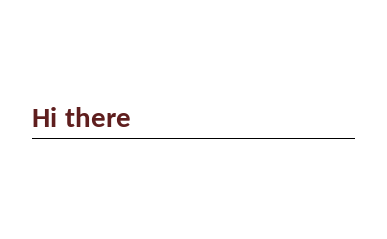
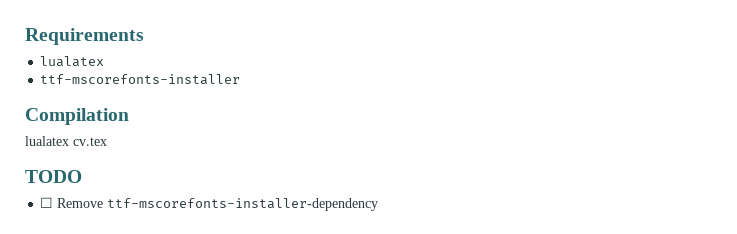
- Hi there
+ Requirements
+ lualatex
+ ttf-mscorefonts-installer
+ Compilation
+ lualatex cv.tex
+ TODO
+ ☐ Remove ttf-mscorefonts-installer-dependency

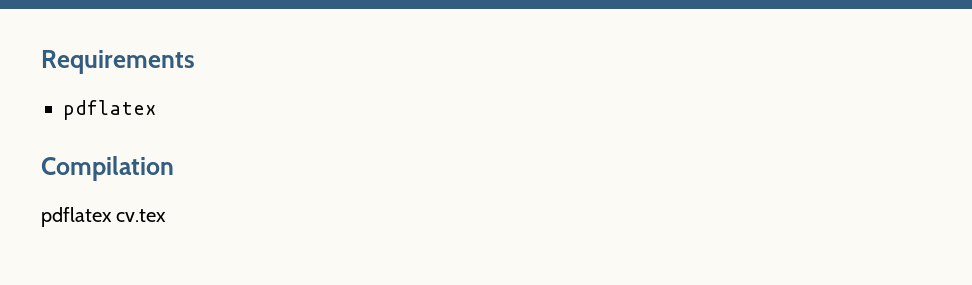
  Requirements
- lualatex
- ttf-mscorefonts-installer
+ pdflatex
- lualatex cv.tex
+ pdflatex cv.tex
- TODO
- ☐ Remove ttf-mscorefonts-installer-dependency

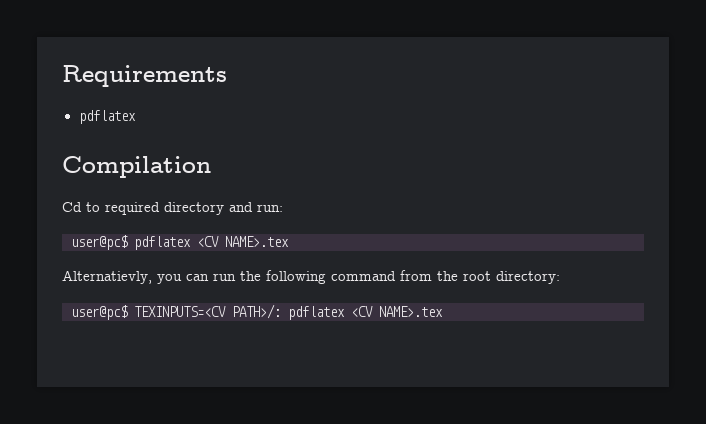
- pdflatex cv.tex
+ Cd to required directory and run:
+ user@pc$ pdflatex <CV NAME>.tex
+ Alternatievly, you can run the following command from the root directory:
+ user@pc$ TEXINPUTS=<CV PATH>/: pdflatex <CV NAME>.tex

